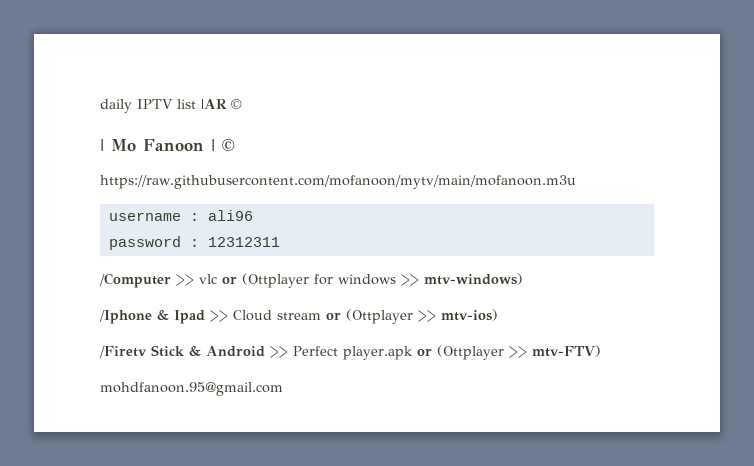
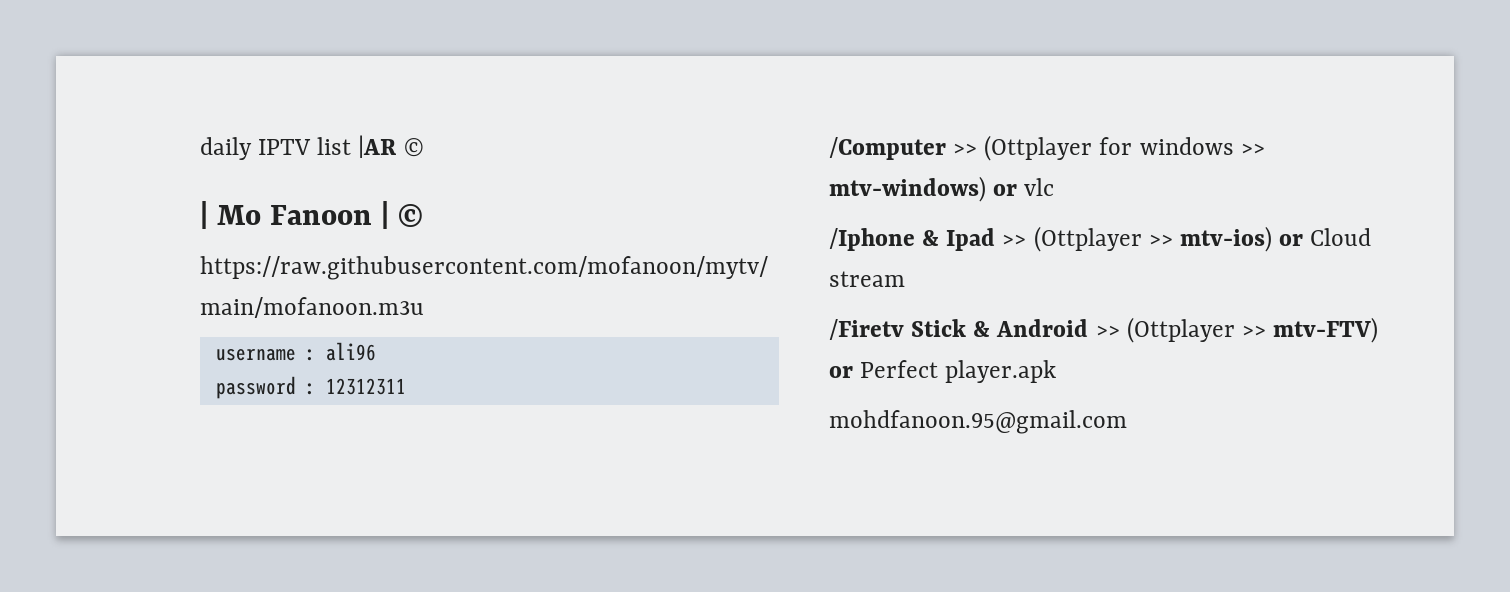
- /Computer >> vlc or (Ottplayer for windows >> mtv-windows)
+ /Computer >> (Ottplayer for windows >> mtv-windows) or vlc
- /Iphone & Ipad >> Cloud stream or (Ottplayer >> mtv-ios)
+ /Iphone & Ipad >> (Ottplayer >> mtv-ios) or Cloud stream
- /Firetv Stick & Android >> Perfect player.apk or (Ottplayer >> mtv-FTV)
+ /Firetv Stick & Android >> (Ottplayer >> mtv-FTV) or Perfect player.apk

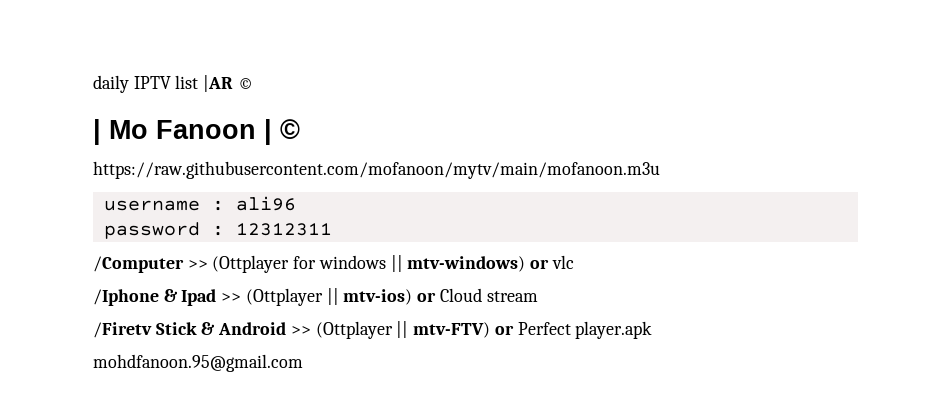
- /Computer >> (Ottplayer for windows >> mtv-windows) or vlc
+ /Computer >> (Ottplayer for windows || mtv-windows) or vlc
- /Iphone & Ipad >> (Ottplayer >> mtv-ios) or Cloud stream
+ /Iphone & Ipad >> (Ottplayer || mtv-ios) or Cloud stream
- /Firetv Stick & Android >> (Ottplayer >> mtv-FTV) or Perfect player.apk
+ /Firetv Stick & Android >> (Ottplayer || mtv-FTV) or Perfect player.apk

